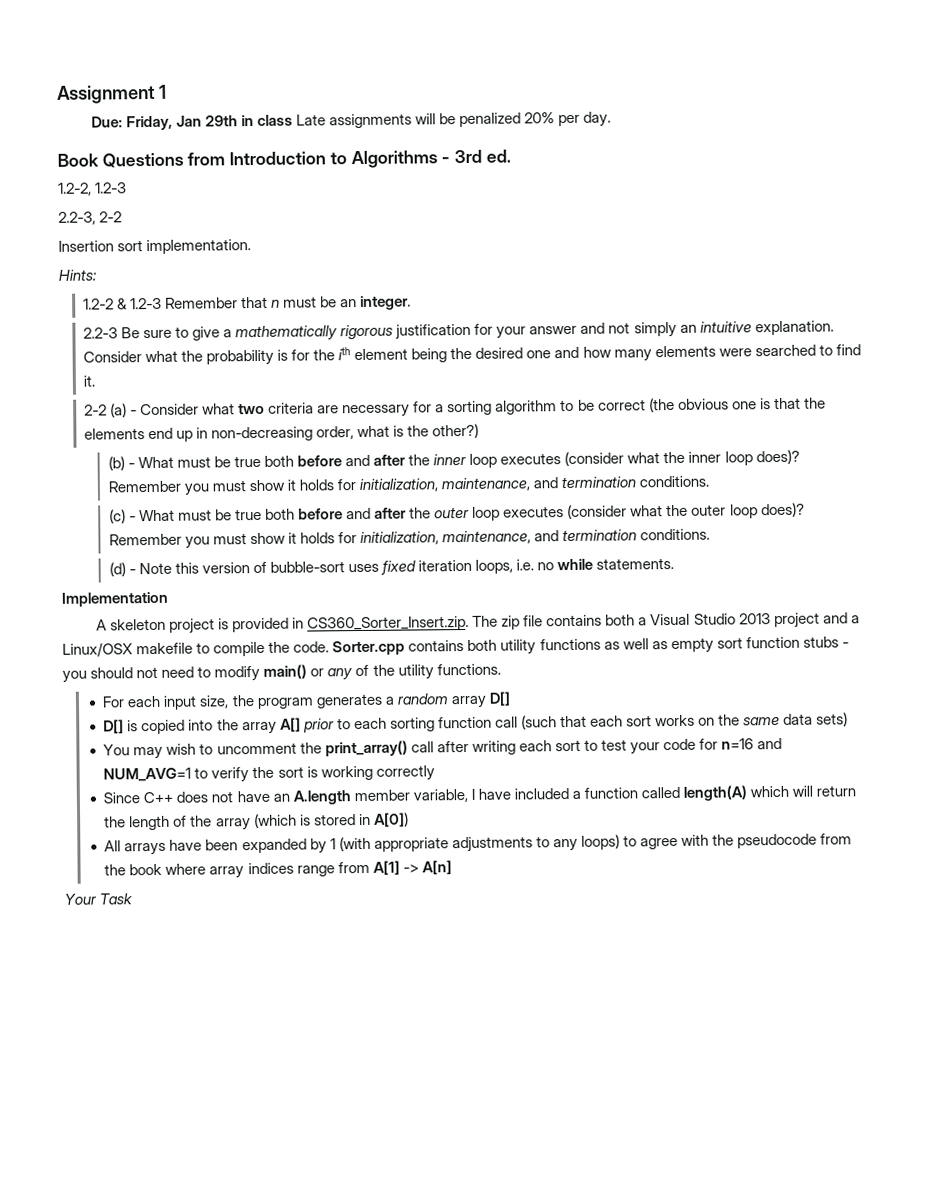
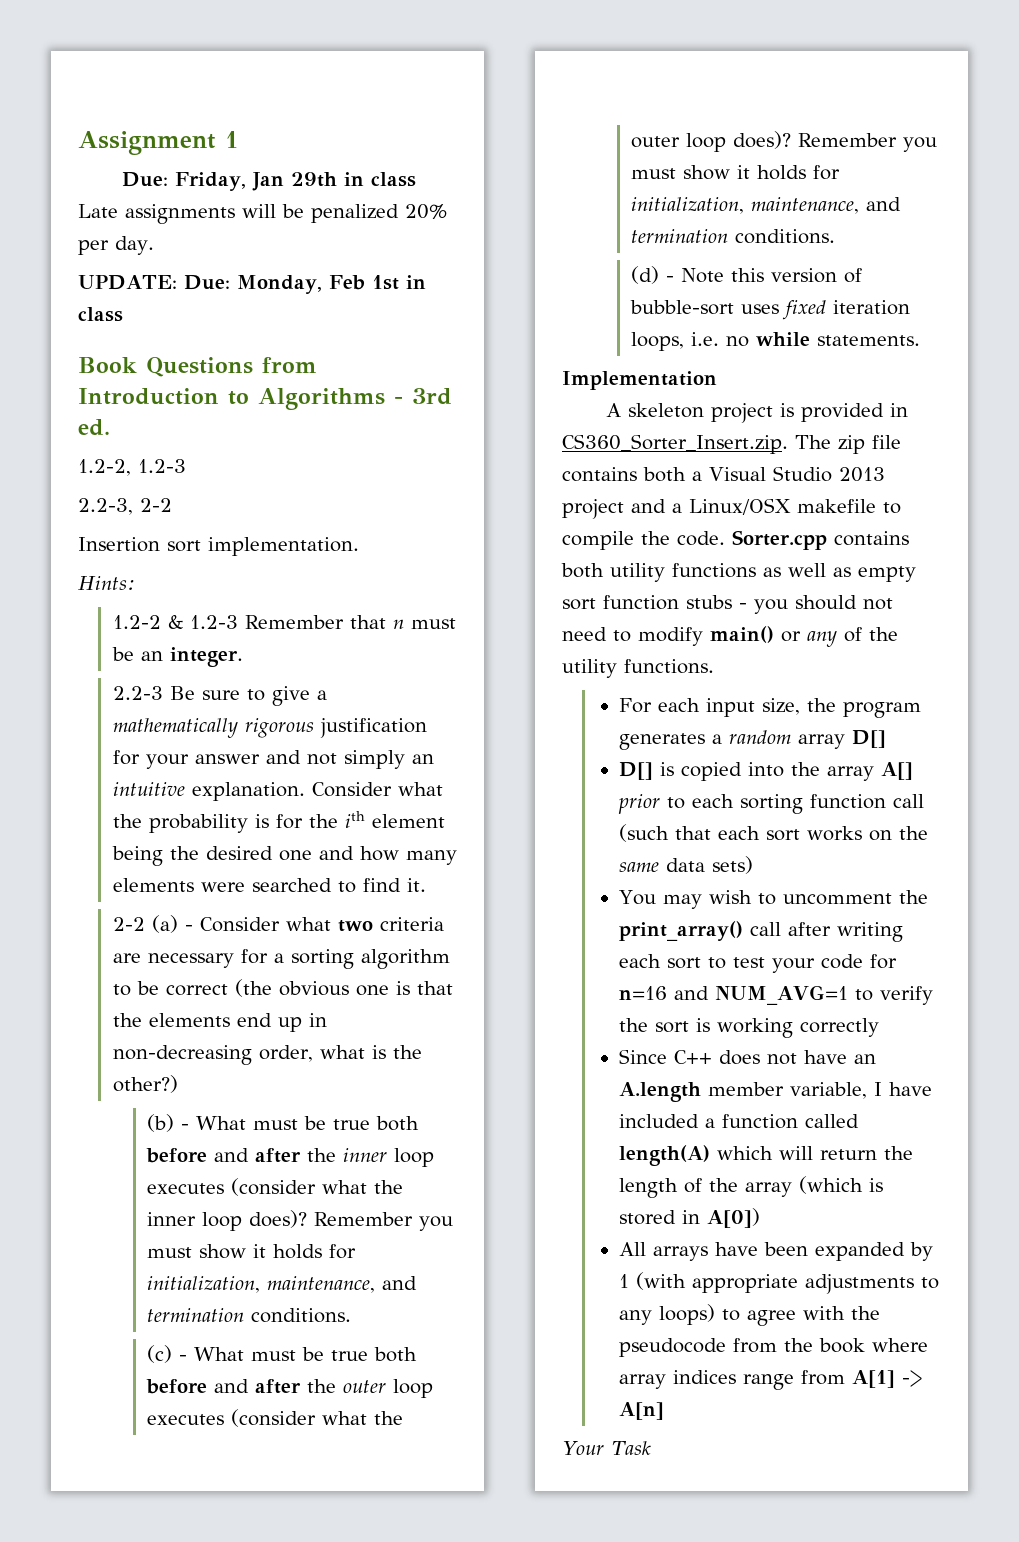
+ UPDATE: Due: Monday, Feb 1st in class

